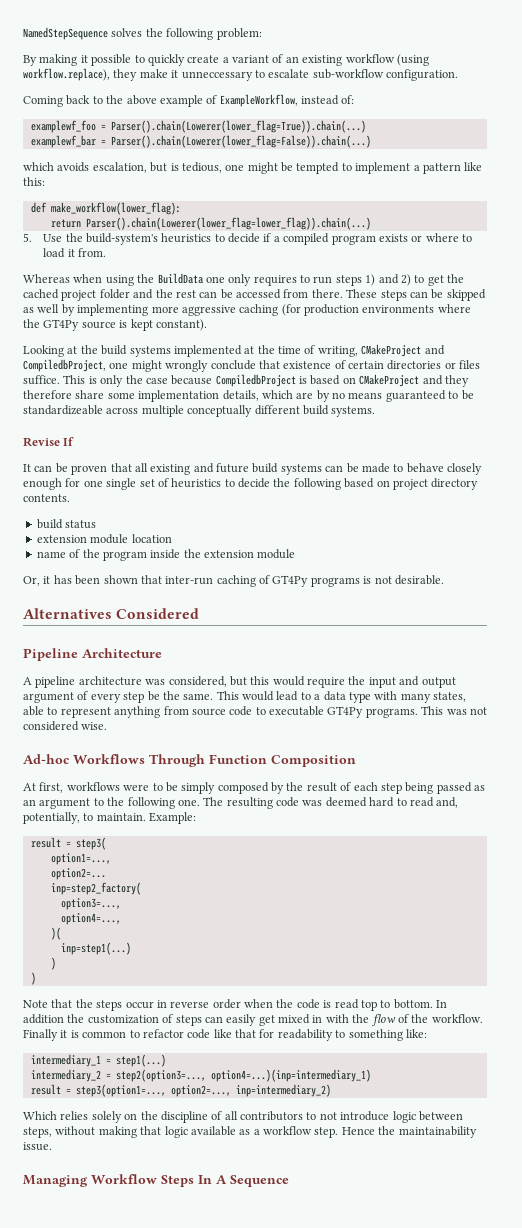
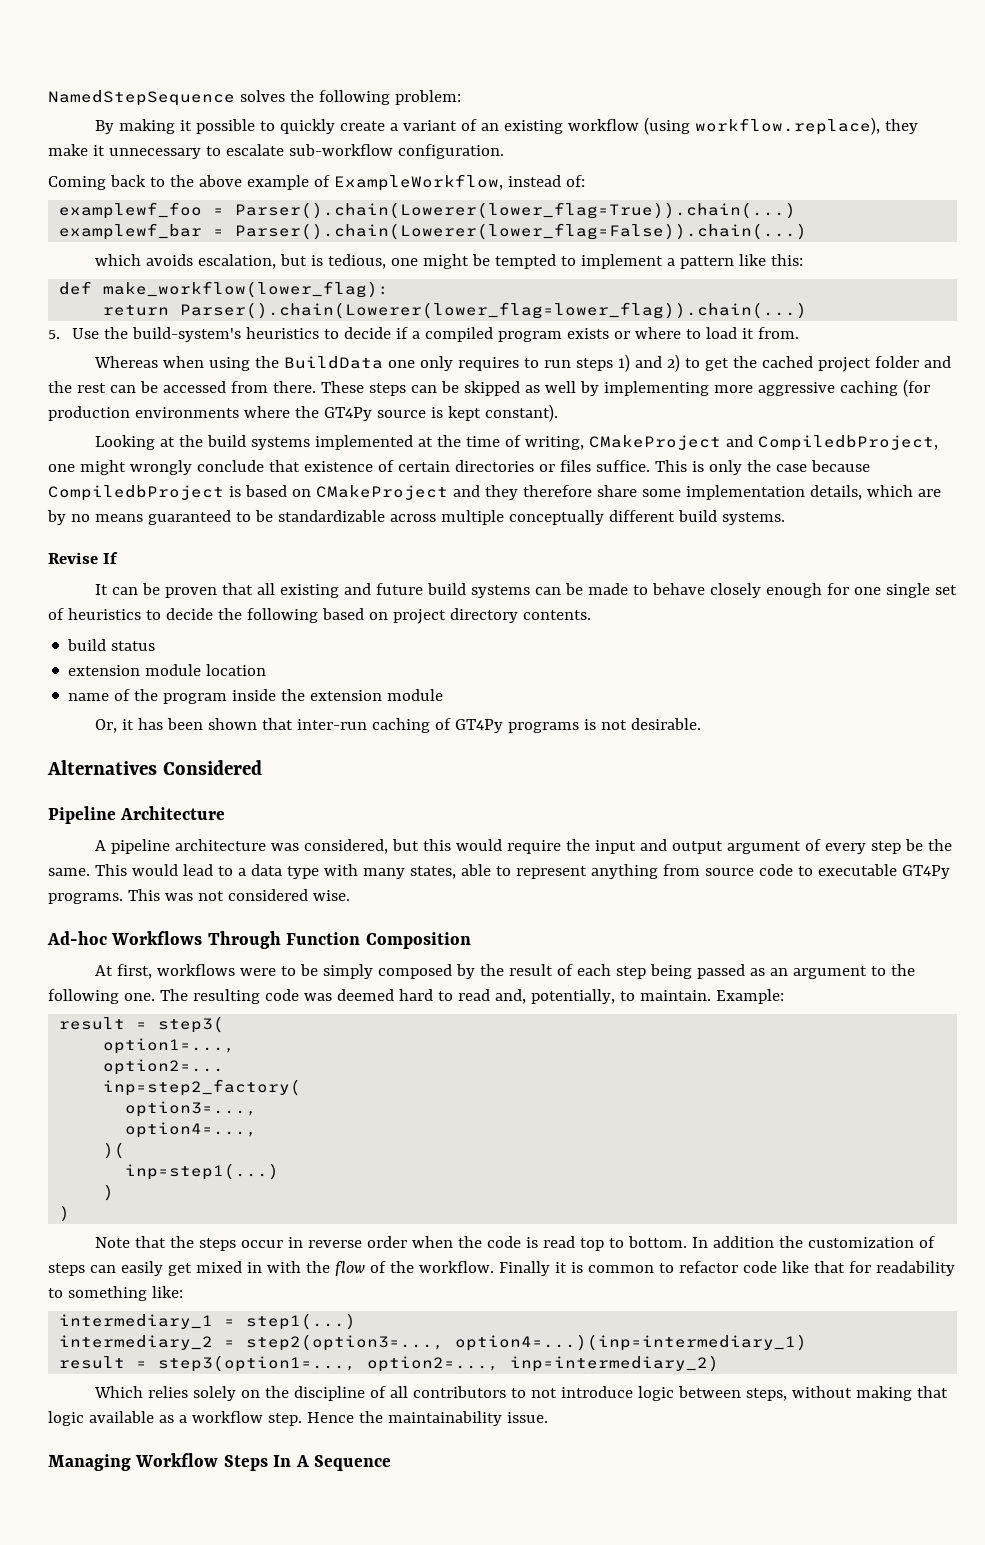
- By making it possible to quickly create a variant of an existing workflow (using workflow.replace), they make it unneccessary to escalate sub-workflow configuration.
+ By making it possible to quickly create a variant of an existing workflow (using workflow.replace), they make it unnecessary to escalate sub-workflow configuration.
- This is only the case because CompiledbProject is based on CMakeProject and they therefore share some implementation details, which are by no means guaranteed to be standardizeable across multiple conceptually different build systems.
+ This is only the case because CompiledbProject is based on CMakeProject and they therefore share some implementation details, which are by no means guaranteed to be standardizable across multiple conceptually different build systems.

